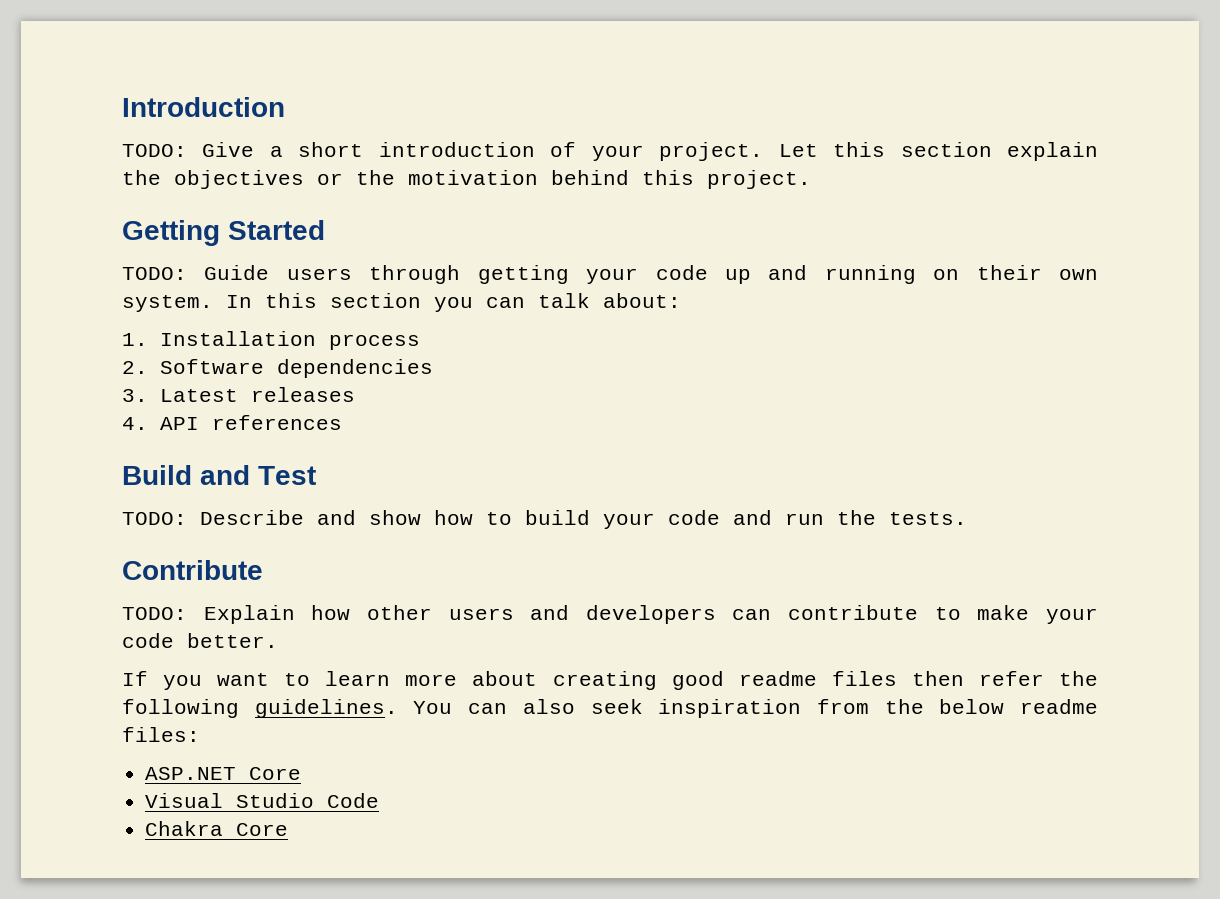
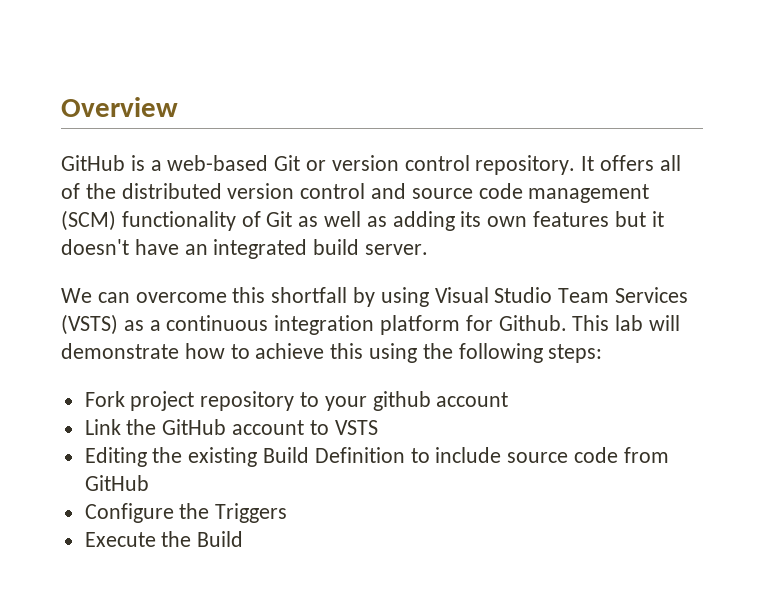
- Introduction
- TODO: Give a short introduction of your project. Let this section explain the objectives or the motivation behind this project.
- Getting Started
- TODO: Guide users through getting your code up and running on their own system. In this section you can talk about:
- 1. Installation process
- 2. Software dependencies
- 3. Latest releases
- 4. API references
- Build and Test
- TODO: Describe and show how to build your code and run the tests.
- Contribute
- TODO: Explain how other users and developers can contribute to make your code better.
- If you want to learn more about creating good readme files then refer the following guidelines. You can also seek inspiration from the below readme files:
- ASP.NET Core
- Visual Studio Code
- Chakra Core
+ Overview
+ GitHub is a web-based Git or version control repository. It offers all of the distributed version control and source code management (SCM) functionality of Git as well as adding its own features but it doesn't have an integrated build server.
+ We can overcome this shortfall by using Visual Studio Team Services (VSTS) as a continuous integration platform for Github. This lab will demonstrate how to achieve this using the following steps:
+ Fork project repository to your github account
+ Link the GitHub account to VSTS
+ Editing the existing Build Definition to include source code from GitHub
+ Configure the Triggers
+ Execute the Build

